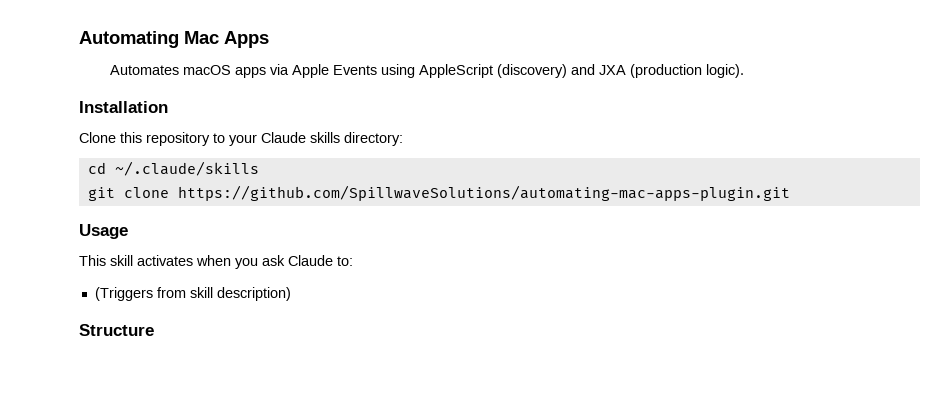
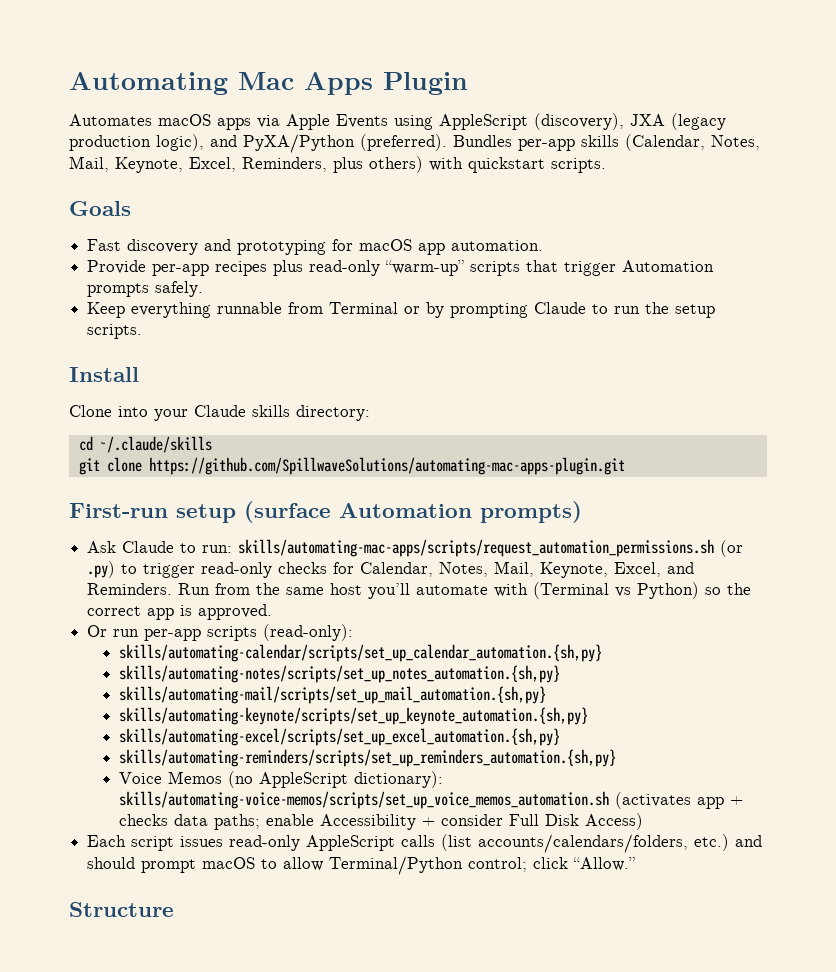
- Automating Mac Apps
+ Automating Mac Apps Plugin
- Automates macOS apps via Apple Events using AppleScript (discovery) and JXA (production logic).
- Installation
- Clone this repository to your Claude skills directory:
+ Automates macOS apps via Apple Events using AppleScript (discovery), JXA (legacy production logic), and PyXA/Python (preferred). Bundles per-app skills (Calendar, Notes, Mail, Keynote, Excel, Reminders, plus others) with quickstart scripts.
+ Goals
+ Fast discovery and prototyping for macOS app automation.
+ Provide per-app recipes plus read-only “warm-up” scripts that trigger Automation prompts safely.
+ Keep everything runnable from Terminal or by prompting Claude to run the setup scripts.
+ Install
+ Clone into your Claude skills directory:
- Usage
- This skill activates when you ask Claude to:
- (Triggers from skill description)
+ First-run setup (surface Automation prompts)
+ Ask Claude to run: skills/automating-mac-apps/scripts/request_automation_permissions.sh (or .py) to trigger read-only checks for Calendar, Notes, Mail, Keynote, Excel, and Reminders. Run from the same host you’ll automate with (Terminal vs Python) so the correct app is approved.
+ Or run per-app scripts (read-only):
+ skills/automating-calendar/scripts/set_up_calendar_automation.{sh,py}
+ skills/automating-notes/scripts/set_up_notes_automation.{sh,py}
+ skills/automating-mail/scripts/set_up_mail_automation.{sh,py}
+ skills/automating-keynote/scripts/set_up_keynote_automation.{sh,py}
+ skills/automating-excel/scripts/set_up_excel_automation.{sh,py}
+ skills/automating-reminders/scripts/set_up_reminders_automation.{sh,py}
+ Voice Memos (no AppleScript dictionary): skills/automating-voice-memos/scripts/set_up_voice_memos_automation.sh (activates app + checks data paths; enable Accessibility + consider Full Disk Access)
+ Each script issues read-only AppleScript calls (list accounts/calendars/folders, etc.) and should prompt macOS to allow Terminal/Python control; click “Allow.”

